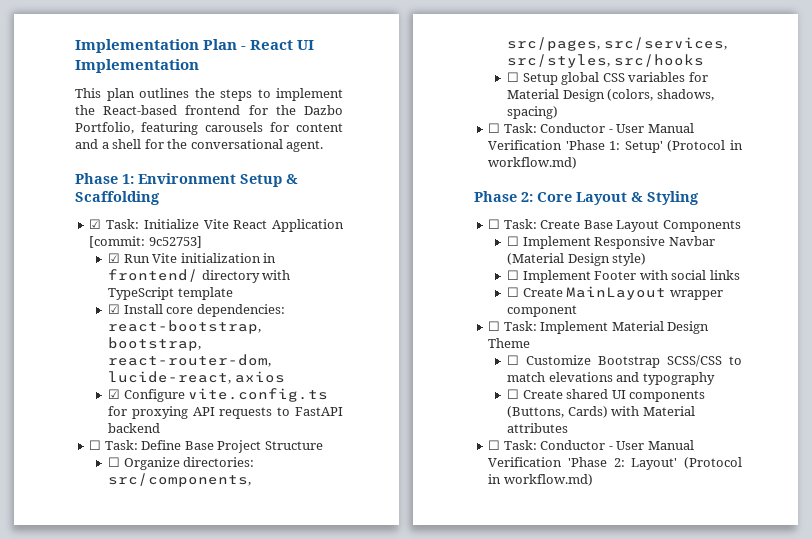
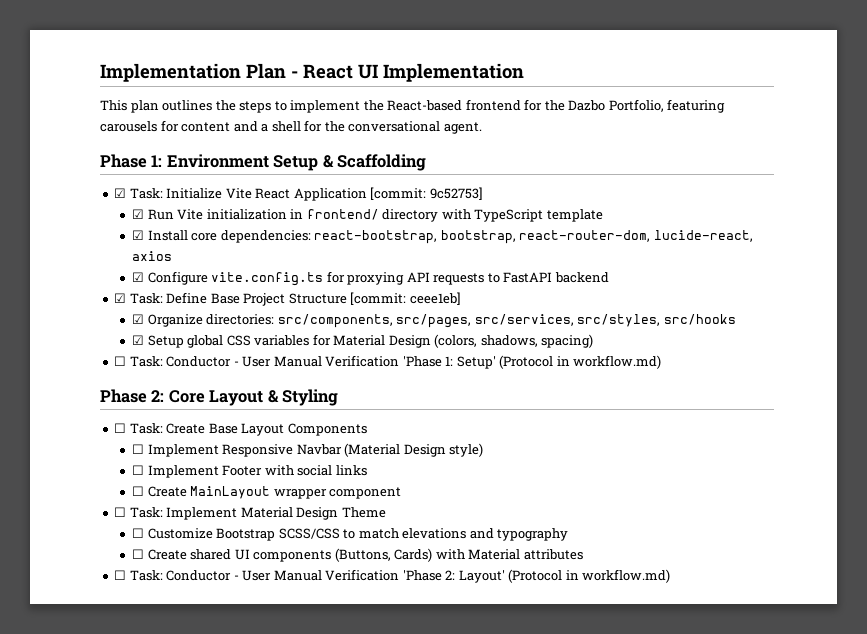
- ☐ Task: Define Base Project Structure
- ☐ Organize directories: src/components, src/pages, src/services, src/styles, src/hooks
+ ☑ Task: Define Base Project Structure [commit: ceee1eb]
+ ☑ Organize directories: src/components, src/pages, src/services, src/styles, src/hooks
- ☐ Setup global CSS variables for Material Design (colors, shadows, spacing)
+ ☑ Setup global CSS variables for Material Design (colors, shadows, spacing)

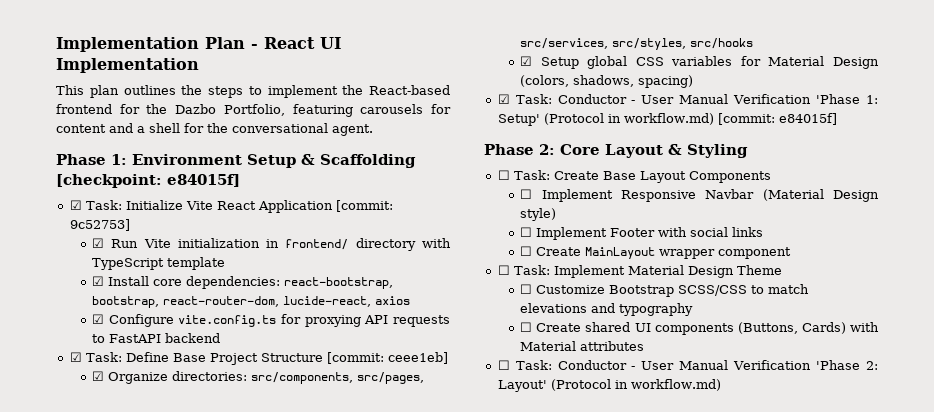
- Phase 1: Environment Setup & Scaffolding
+ Phase 1: Environment Setup & Scaffolding [checkpoint: e84015f]
- ☐ Task: Conductor - User Manual Verification 'Phase 1: Setup' (Protocol in workflow.md)
+ ☑ Task: Conductor - User Manual Verification 'Phase 1: Setup' (Protocol in workflow.md) [commit: e84015f]

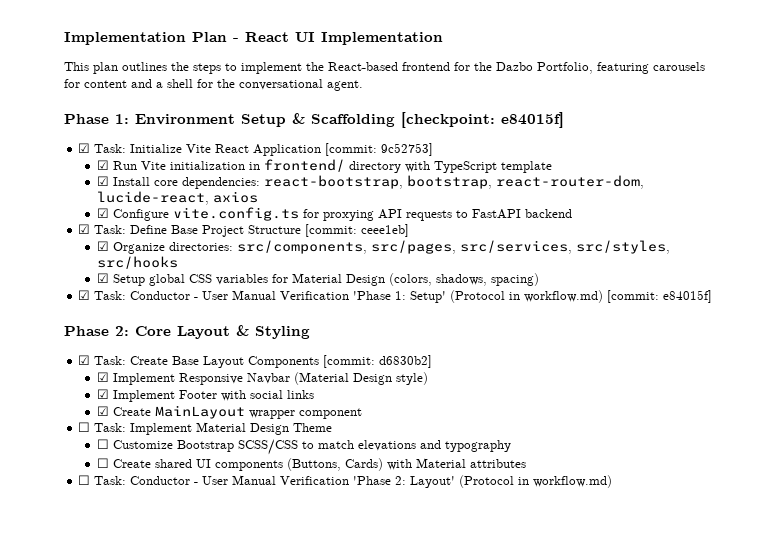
- ☐ Task: Create Base Layout Components
- ☐ Implement Responsive Navbar (Material Design style)
+ ☑ Task: Create Base Layout Components [commit: d6830b2]
+ ☑ Implement Responsive Navbar (Material Design style)
- ☐ Implement Footer with social links
+ ☑ Implement Footer with social links
- ☐ Create MainLayout wrapper component
+ ☑ Create MainLayout wrapper component

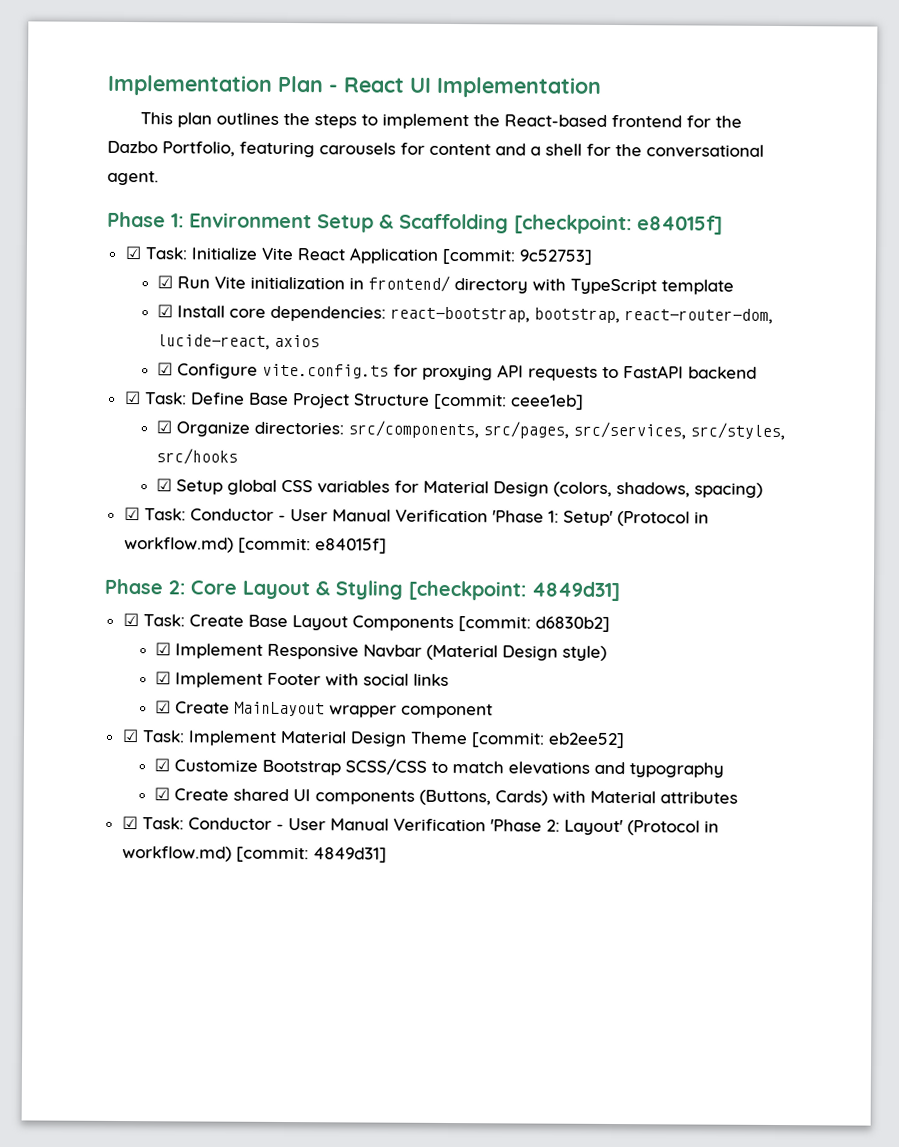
- Phase 2: Core Layout & Styling
+ Phase 2: Core Layout & Styling [checkpoint: 4849d31]
- ☐ Task: Implement Material Design Theme
- ☐ Customize Bootstrap SCSS/CSS to match elevations and typography
+ ☑ Task: Implement Material Design Theme [commit: eb2ee52]
+ ☑ Customize Bootstrap SCSS/CSS to match elevations and typography
- ☐ Create shared UI components (Buttons, Cards) with Material attributes
+ ☑ Create shared UI components (Buttons, Cards) with Material attributes
- ☐ Task: Conductor - User Manual Verification 'Phase 2: Layout' (Protocol in workflow.md)
+ ☑ Task: Conductor - User Manual Verification 'Phase 2: Layout' (Protocol in workflow.md) [commit: 4849d31]

